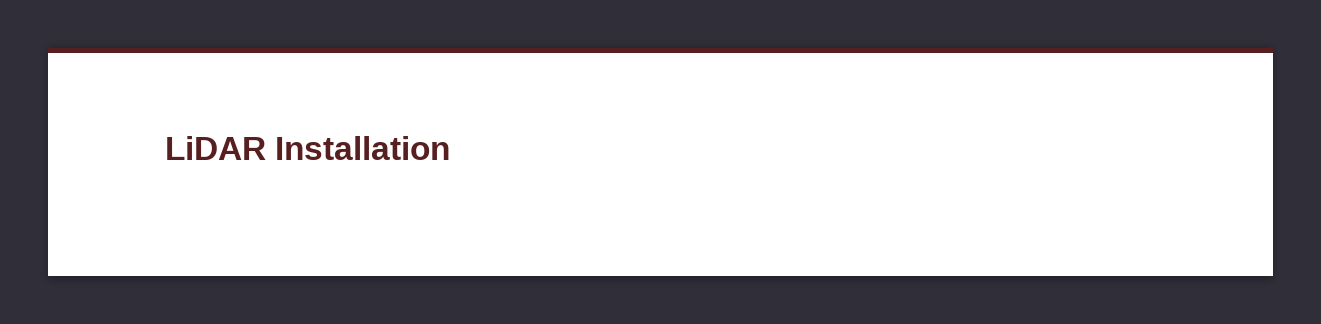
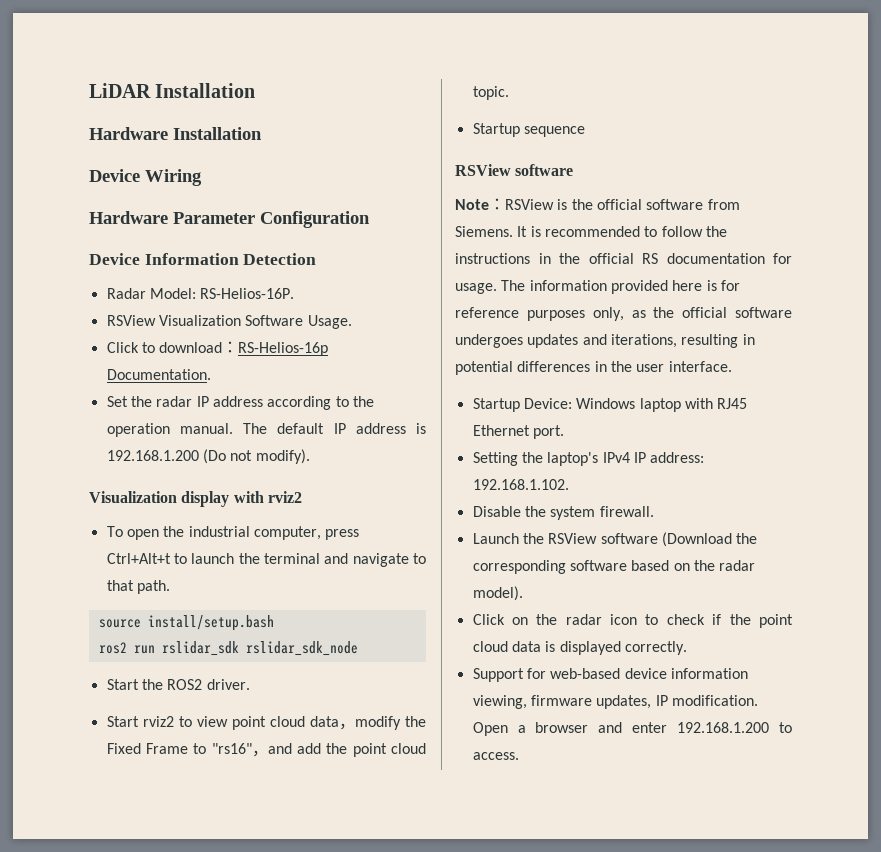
+ Hardware Installation
+ Device Wiring
+ Hardware Parameter Configuration
+ Device Information Detection
+ Radar Model: RS-Helios-16P.
+ RSView Visualization Software Usage.
+ Click to download：RS-Helios-16p Documentation.
+ Set the radar IP address according to the operation manual. The default IP address is 192.168.1.200 (Do not modify).
+ Visualization display with rviz2
+ To open the industrial computer, press Ctrl+Alt+t to launch the terminal and navigate to that path.
+ source install/setup.bash
+ ros2 run rslidar_sdk rslidar_sdk_node
+ Start the ROS2 driver.
+ Start rviz2 to view point cloud data，modify the Fixed Frame to "rs16"，and add the point cloud topic.
+ Startup sequence
+ RSView software
+ Note：RSView is the official software from Siemens. It is recommended to follow the instructions in the official RS documentation for usage. The information provided here is for reference purposes only, as the official software undergoes updates and iterations, resulting in potential differences in the user interface.
+ Startup Device: Windows laptop with RJ45 Ethernet port.
+ Setting the laptop's IPv4 IP address: 192.168.1.102.
+ Disable the system firewall.
+ Launch the RSView software (Download the corresponding software based on the radar model).
+ Click on the radar icon to check if the point cloud data is displayed correctly.
+ Support for web-based device information viewing, firmware updates, IP modification. Open a browser and enter 192.168.1.200 to access.

